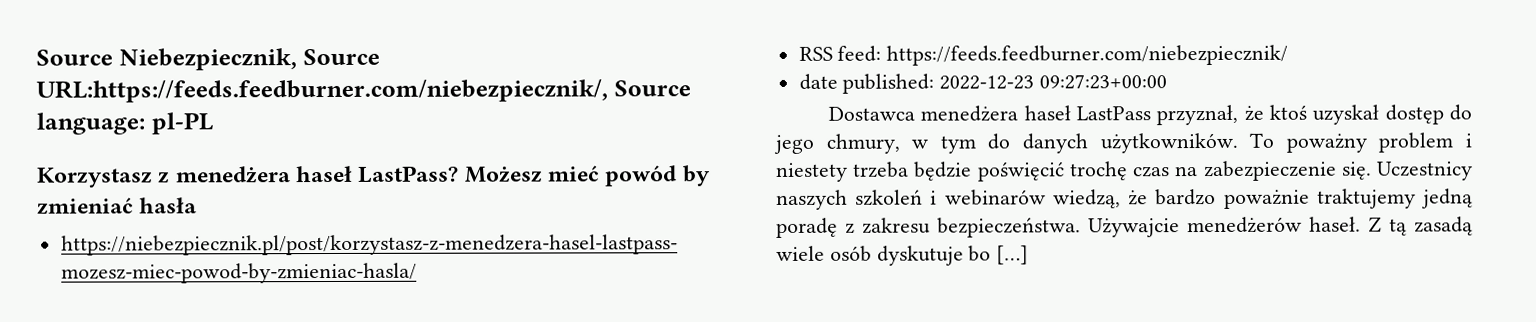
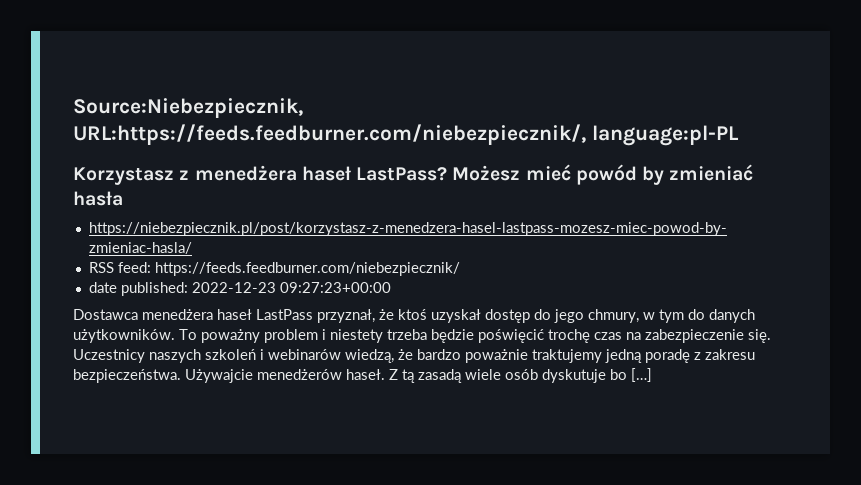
- Source Niebezpiecznik, Source URL:https://feeds.feedburner.com/niebezpiecznik/, Source language: pl-PL
+ Source:Niebezpiecznik, URL:https://feeds.feedburner.com/niebezpiecznik/, language:pl-PL

